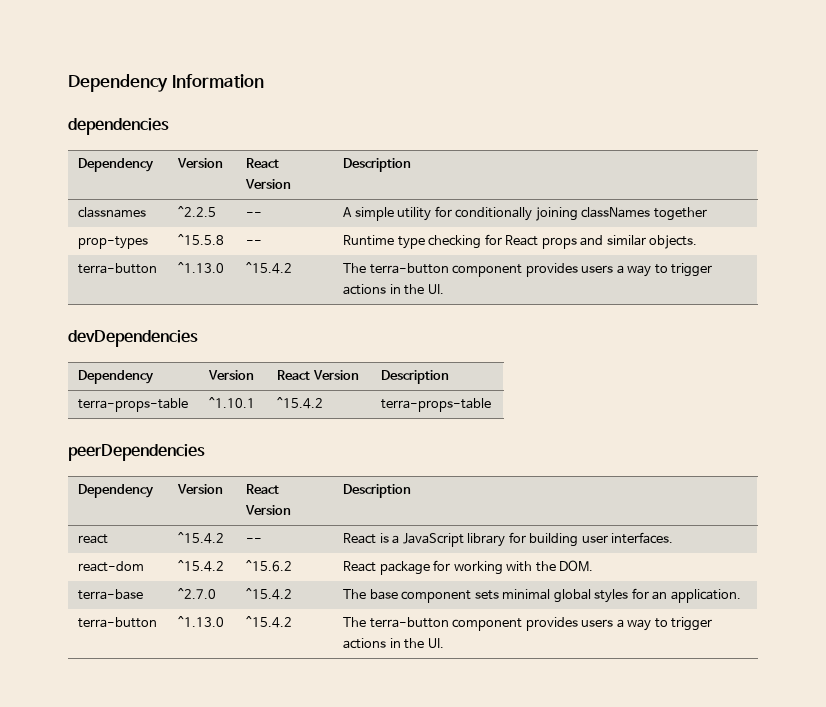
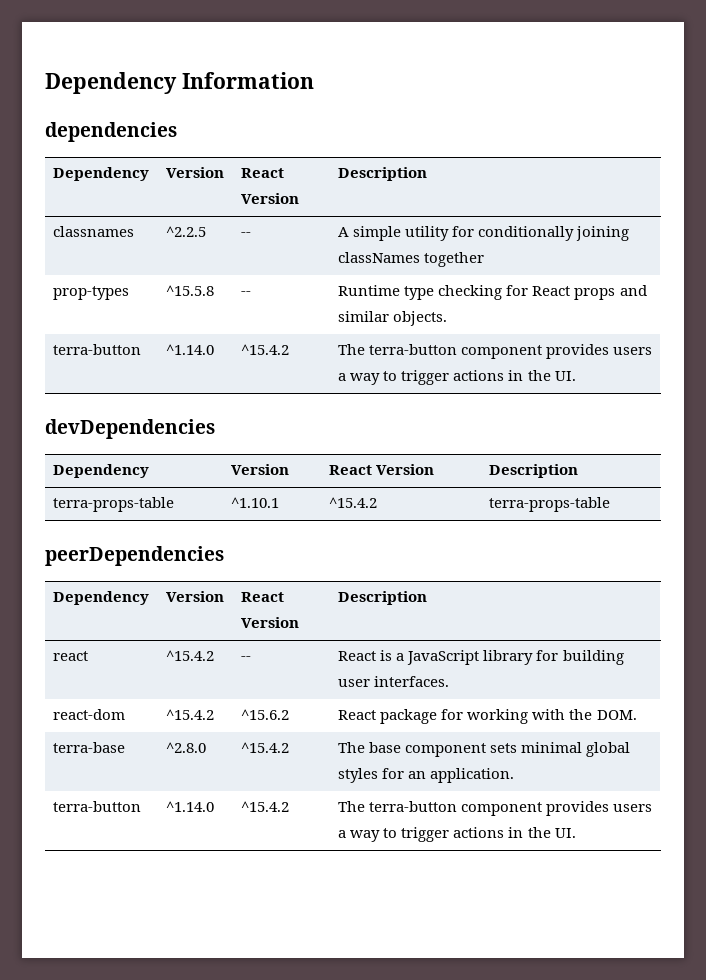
  prop-types | ^15.5.8 | -- | Runtime type checking for React props and similar objects.
- terra-button | ^1.13.0 | ^15.4.2 | The terra-button component provides users a way to trigger actions in the UI.
+ terra-button | ^1.14.0 | ^15.4.2 | The terra-button component provides users a way to trigger actions in the UI.
- terra-base | ^2.7.0 | ^15.4.2 | The base component sets minimal global styles for an application.
- terra-button | ^1.13.0 | ^15.4.2 | The terra-button component provides users a way to trigger actions in the UI.
+ terra-base | ^2.8.0 | ^15.4.2 | The base component sets minimal global styles for an application.
+ terra-button | ^1.14.0 | ^15.4.2 | The terra-button component provides users a way to trigger actions in the UI.

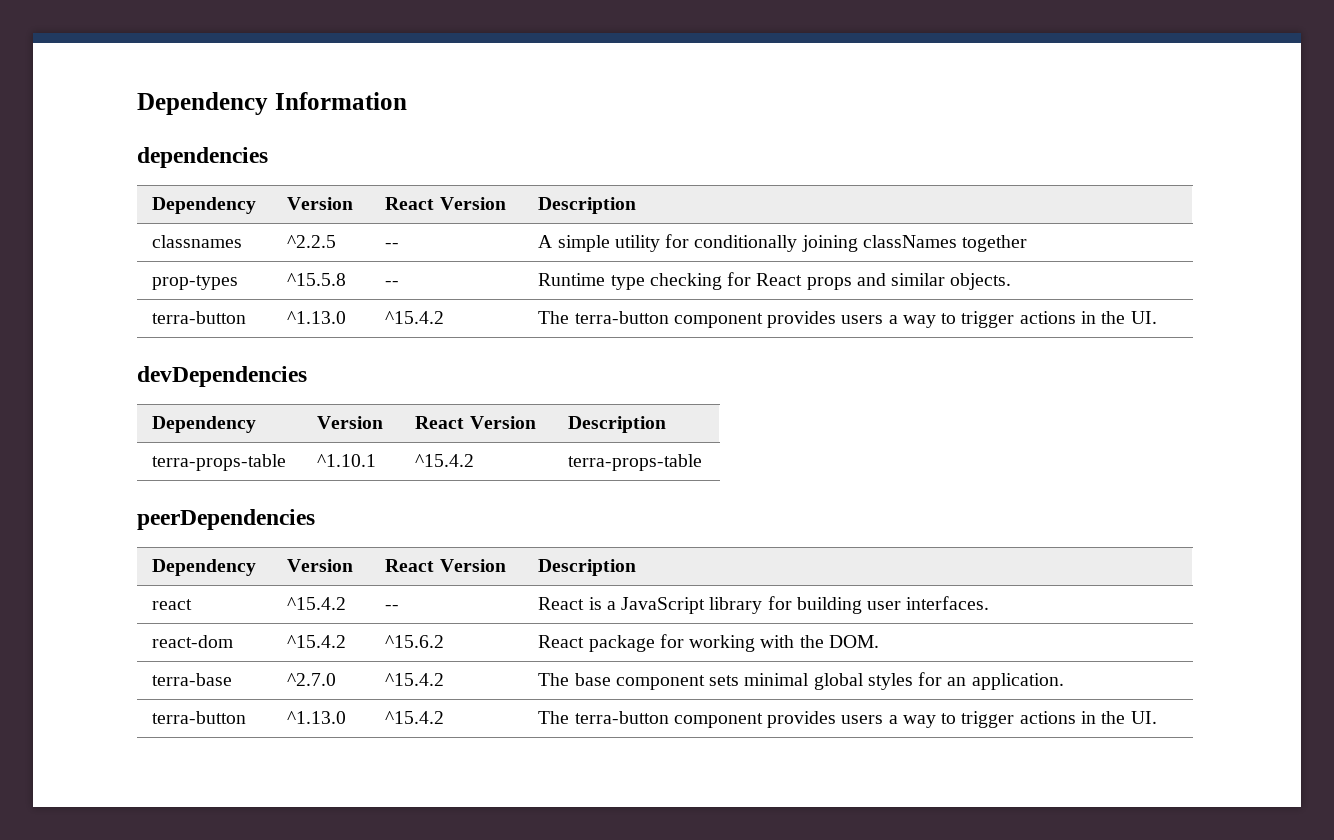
  prop-types | ^15.5.8 | -- | Runtime type checking for React props and similar objects.
- terra-button | ^1.14.0 | ^15.4.2 | The terra-button component provides users a way to trigger actions in the UI.
+ terra-button | ^1.13.0 | ^15.4.2 | The terra-button component provides users a way to trigger actions in the UI.
- terra-base | ^2.8.0 | ^15.4.2 | The base component sets minimal global styles for an application.
- terra-button | ^1.14.0 | ^15.4.2 | The terra-button component provides users a way to trigger actions in the UI.
+ terra-base | ^2.7.0 | ^15.4.2 | The base component sets minimal global styles for an application.
+ terra-button | ^1.13.0 | ^15.4.2 | The terra-button component provides users a way to trigger actions in the UI.

